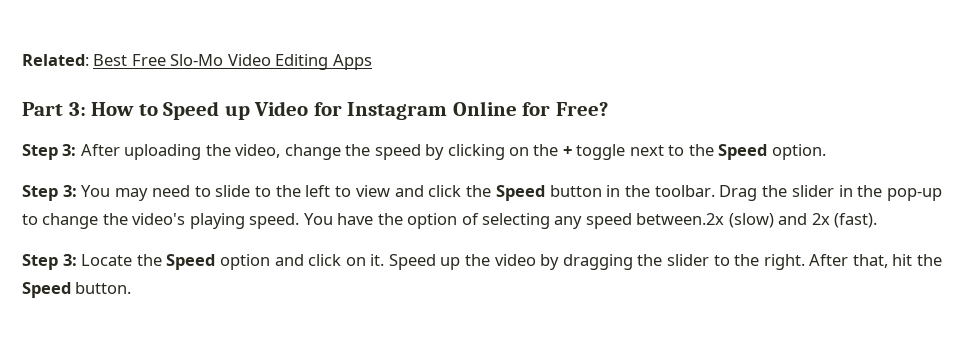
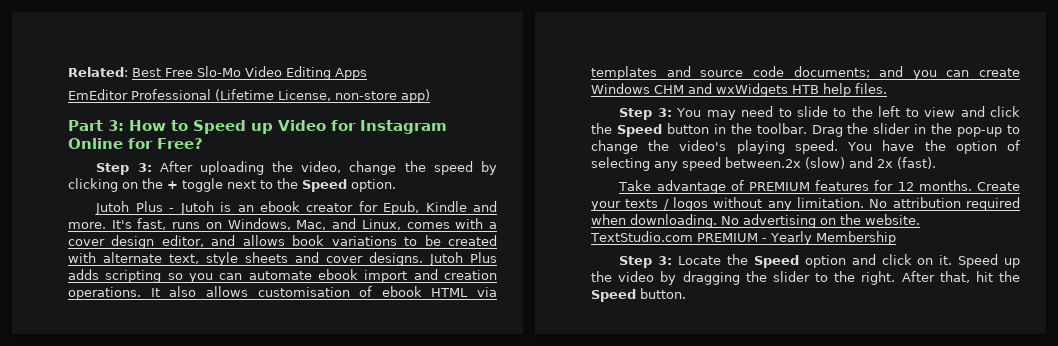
+ EmEditor Professional (Lifetime License, non-store app)
+ Jutoh Plus - Jutoh is an ebook creator for Epub, Kindle and more. It's fast, runs on Windows, Mac, and Linux, comes with a cover design editor, and allows book variations to be created with alternate text, style sheets and cover designs. Jutoh Plus adds scripting so you can automate ebook import and creation operations. It also allows customisation of ebook HTML via templates and source code documents; and you can create Windows CHM and wxWidgets HTB help files.
+ Take advantage of PREMIUM features for 12 months. Create your texts / logos without any limitation. No attribution required when downloading. No advertising on the website. TextStudio.com PREMIUM - Yearly Membership

